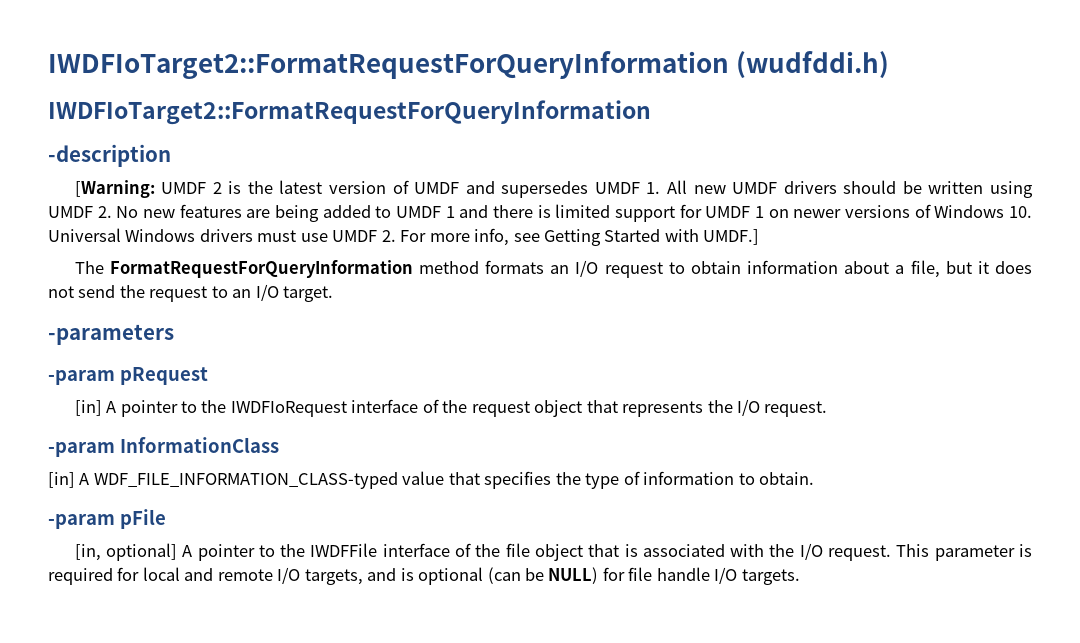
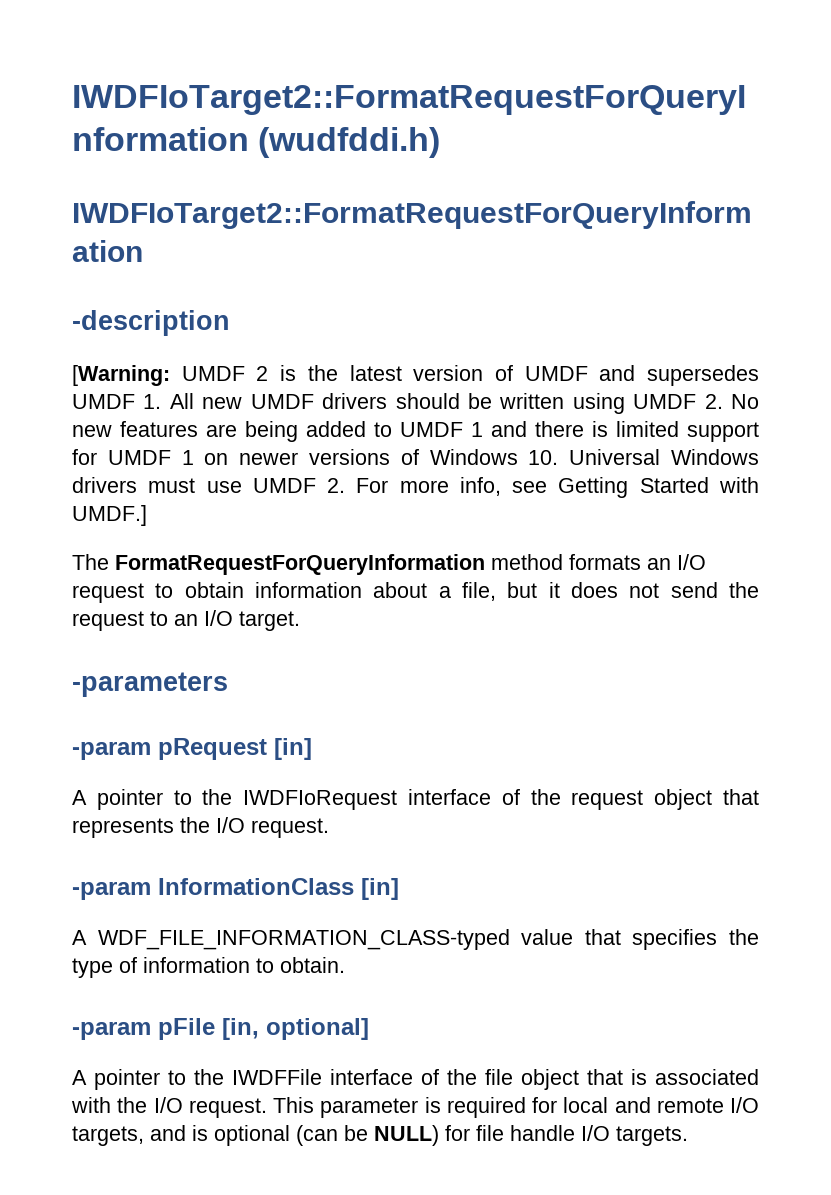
- -param pRequest
- [in] A pointer to the IWDFIoRequest interface of the request object that represents the I/O request.
+ -param pRequest [in]
+ A pointer to the IWDFIoRequest interface of the request object that represents the I/O request.
- -param InformationClass
- [in] A WDF_FILE_INFORMATION_CLASS-typed value that specifies the type of information to obtain.
+ -param InformationClass [in]
+ A WDF_FILE_INFORMATION_CLASS-typed value that specifies the type of information to obtain.
- -param pFile
- [in, optional] A pointer to the IWDFFile interface of the file object that is associated with the I/O request.
+ -param pFile [in, optional]
+ A pointer to the IWDFFile interface of the file object that is associated with the I/O request.

